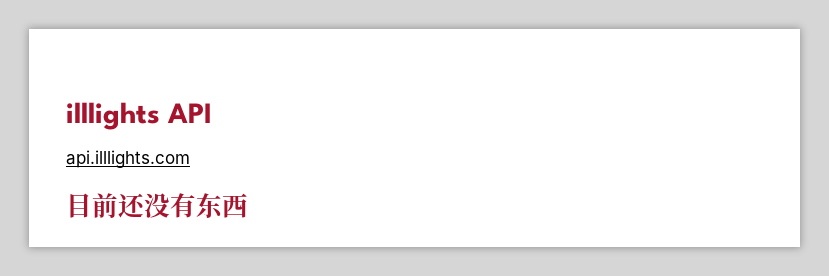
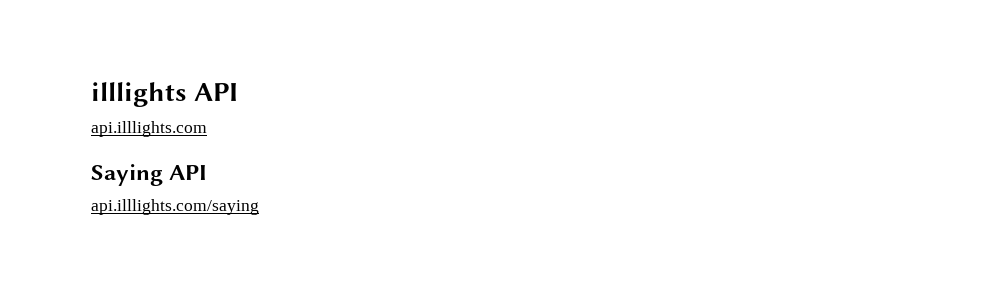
- 目前还没有东西
+ Saying API
+ api.illlights.com/saying

